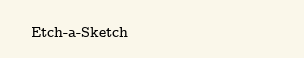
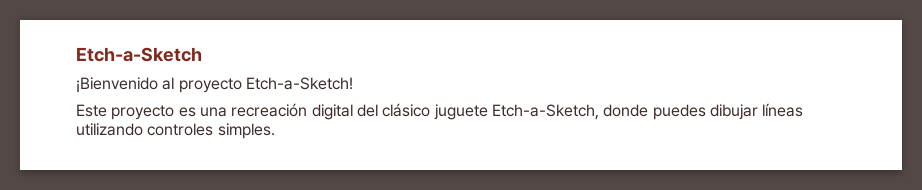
+ ¡Bienvenido al proyecto Etch-a-Sketch!
+ Este proyecto es una recreación digital del clásico juguete Etch-a-Sketch, donde puedes dibujar líneas utilizando controles simples.

